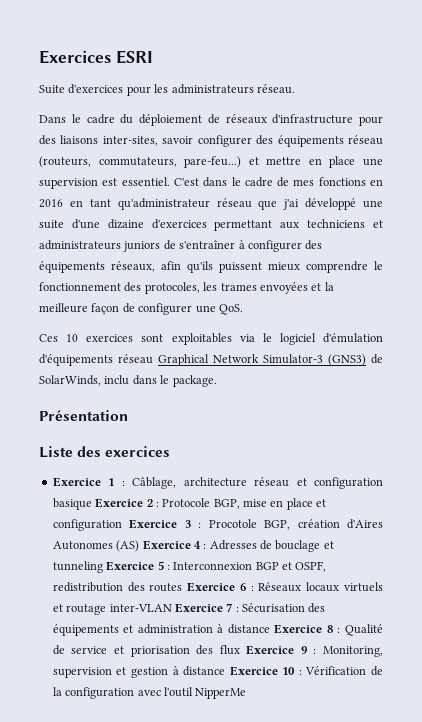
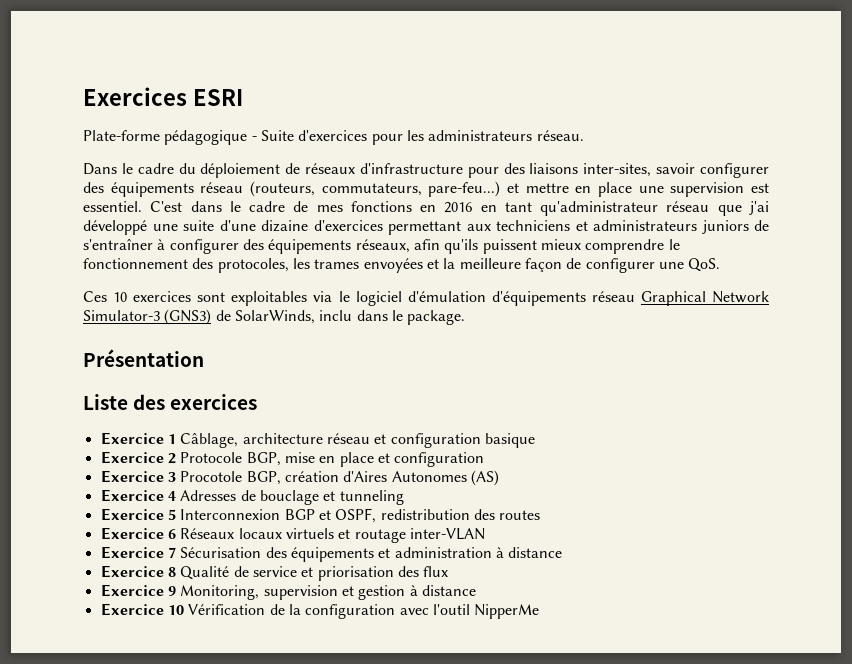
- Suite d'exercices pour les administrateurs réseau.
+ Plate-forme pédagogique - Suite d'exercices pour les administrateurs réseau.
- Exercice 1 : Câblage, architecture réseau et configuration basique Exercice 2 : Protocole BGP, mise en place et configuration Exercice 3 : Procotole BGP, création d'Aires Autonomes (AS) Exercice 4 : Adresses de bouclage et tunneling Exercice 5 : Interconnexion BGP et OSPF, redistribution des routes Exercice 6 : Réseaux locaux virtuels et routage inter-VLAN Exercice 7 : Sécurisation des équipements et administration à distance Exercice 8 : Qualité de service et priorisation des flux Exercice 9 : Monitoring, supervision et gestion à distance Exercice 10 : Vérification de la configuration avec l'outil NipperMe
+ Exercice 1 Câblage, architecture réseau et configuration basique
+ Exercice 2 Protocole BGP, mise en place et configuration
+ Exercice 3 Procotole BGP, création d'Aires Autonomes (AS)
+ Exercice 4 Adresses de bouclage et tunneling
+ Exercice 5 Interconnexion BGP et OSPF, redistribution des routes
+ Exercice 6 Réseaux locaux virtuels et routage inter-VLAN
+ Exercice 7 Sécurisation des équipements et administration à distance
+ Exercice 8 Qualité de service et priorisation des flux
+ Exercice 9 Monitoring, supervision et gestion à distance
+ Exercice 10 Vérification de la configuration avec l'outil NipperMe

